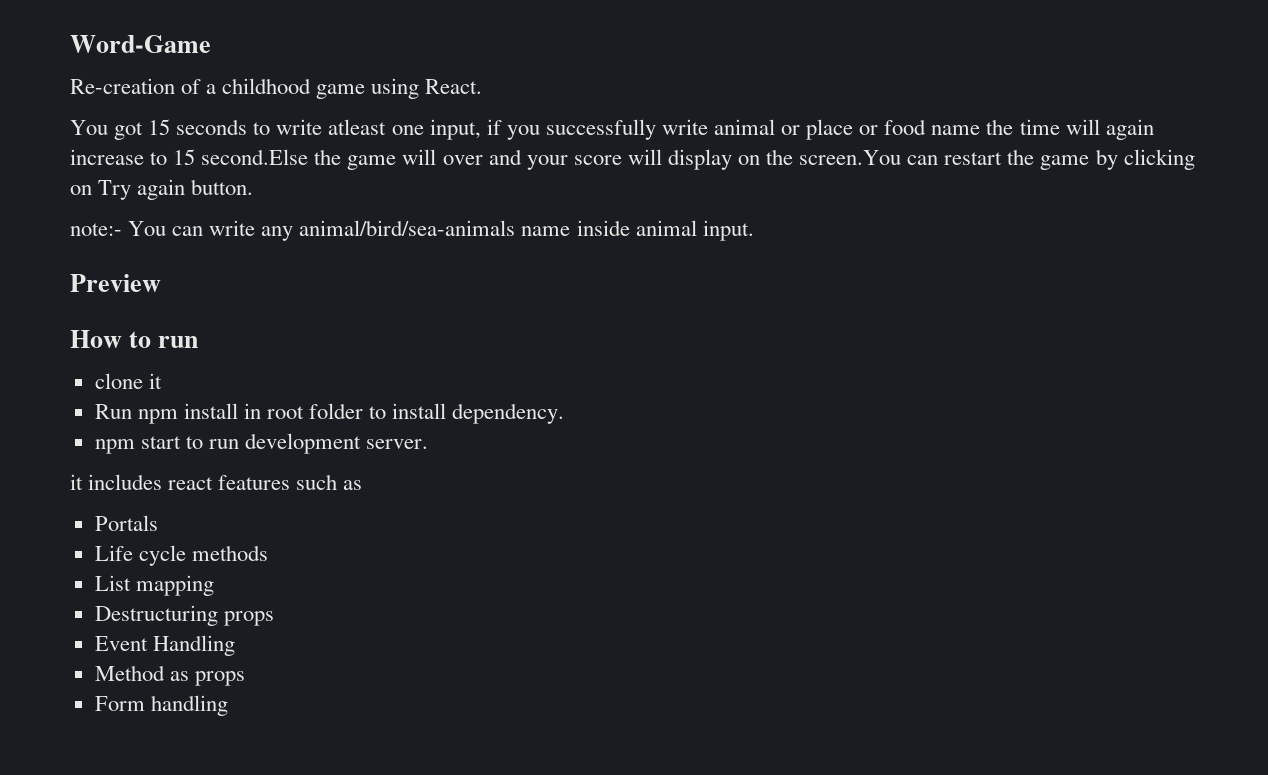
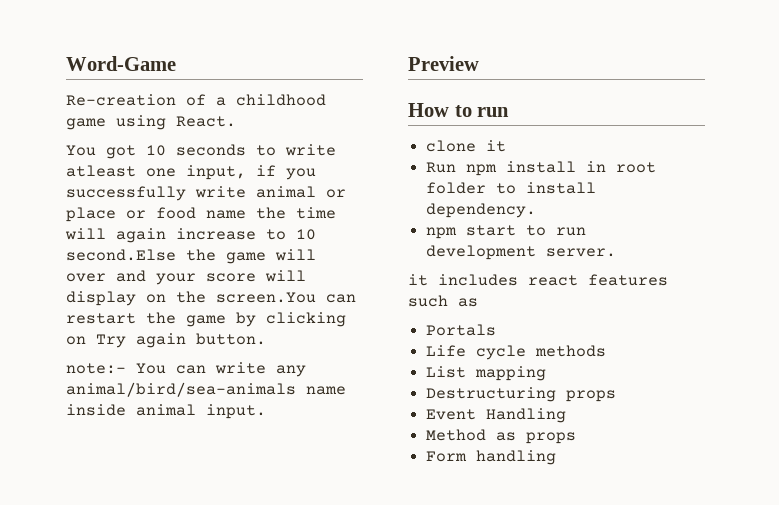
- You got 15 seconds to write atleast one input, if you successfully write animal or place or food name the time will again increase to 15 second.Else the game will over and your score will display on the screen.You can restart the game by clicking on Try again button.
+ You got 10 seconds to write atleast one input, if you successfully write animal or place or food name the time will again increase to 10 second.Else the game will over and your score will display on the screen.You can restart the game by clicking on Try again button.

